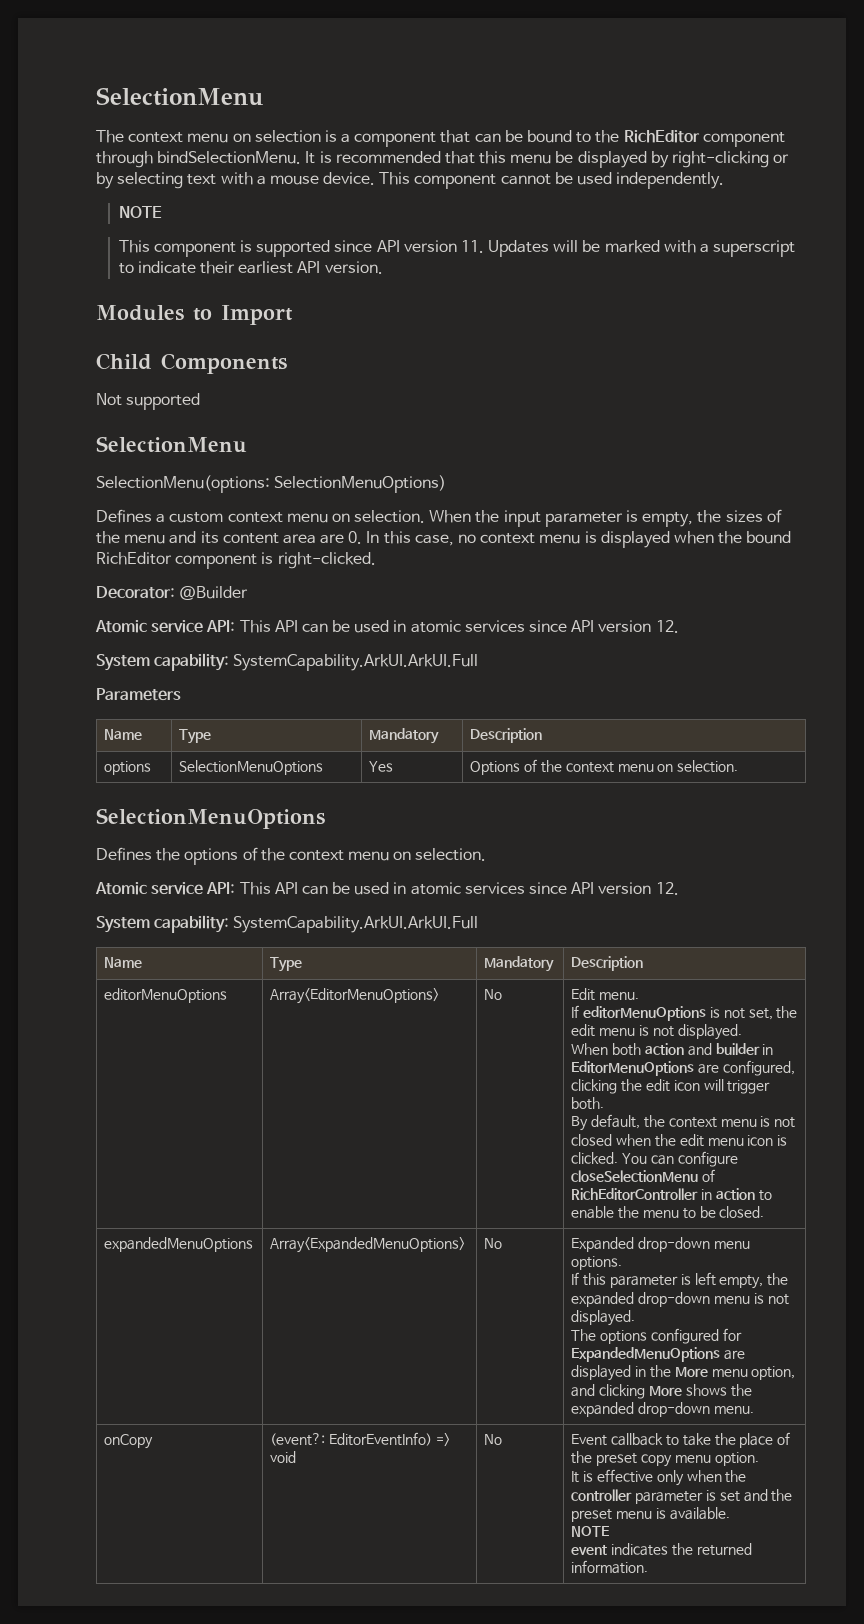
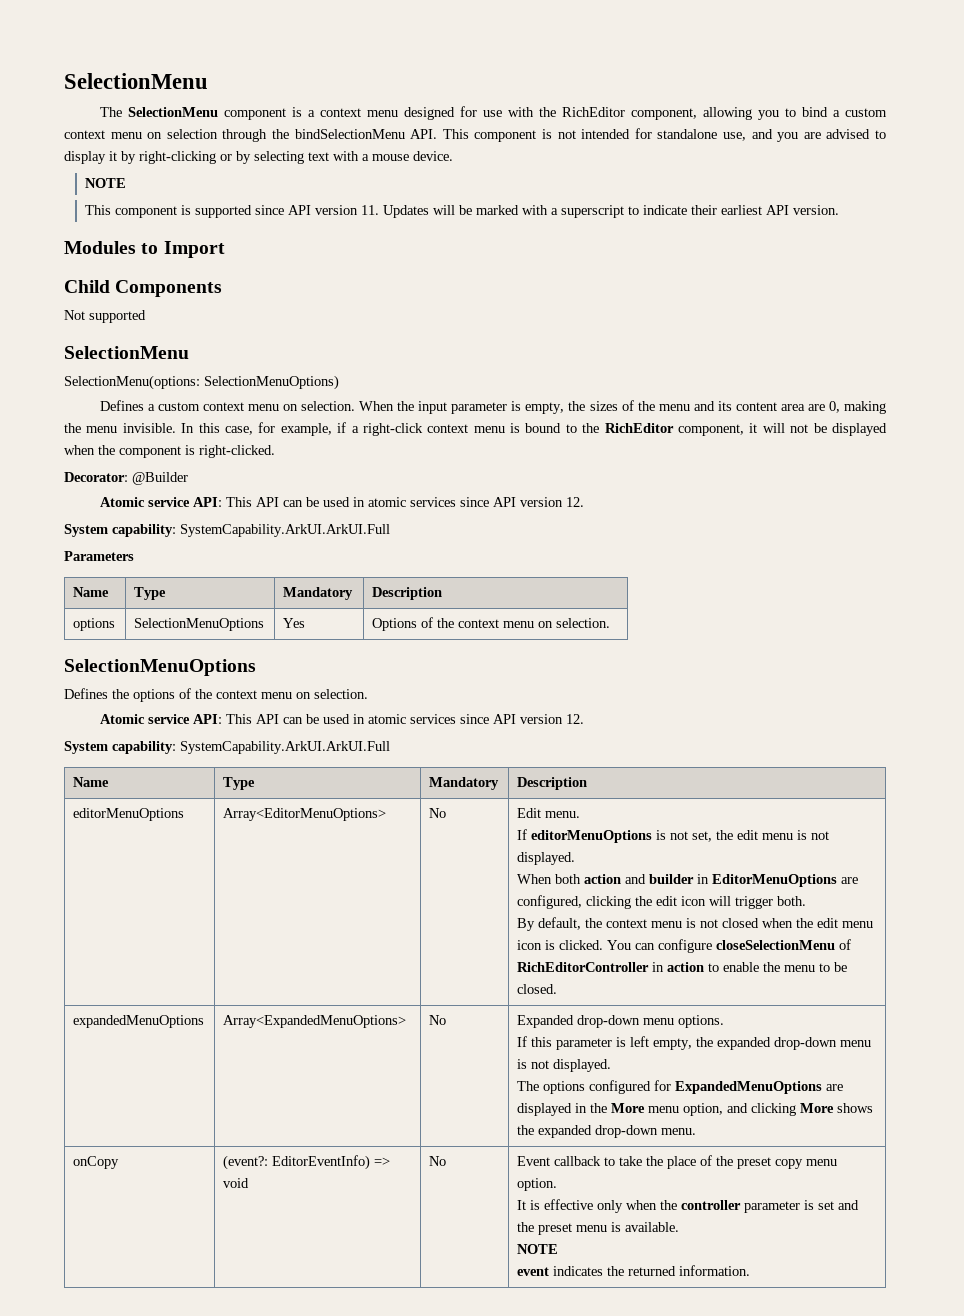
- The context menu on selection is a component that can be bound to the RichEditor component through bindSelectionMenu. It is recommended that this menu be displayed by right-clicking or by selecting text with a mouse device. This component cannot be used independently.
+ The SelectionMenu component is a context menu designed for use with the RichEditor component, allowing you to bind a custom context menu on selection through the bindSelectionMenu API. This component is not intended for standalone use, and you are advised to display it by right-clicking or by selecting text with a mouse device.
- When the input parameter is empty, the sizes of the menu and its content area are 0. In this case, no context menu is displayed when the bound RichEditor component is right-clicked.
+ When the input parameter is empty, the sizes of the menu and its content area are 0, making the menu invisible. In this case, for example, if a right-click context menu is bound to the RichEditor component, it will not be displayed when the component is right-clicked.

